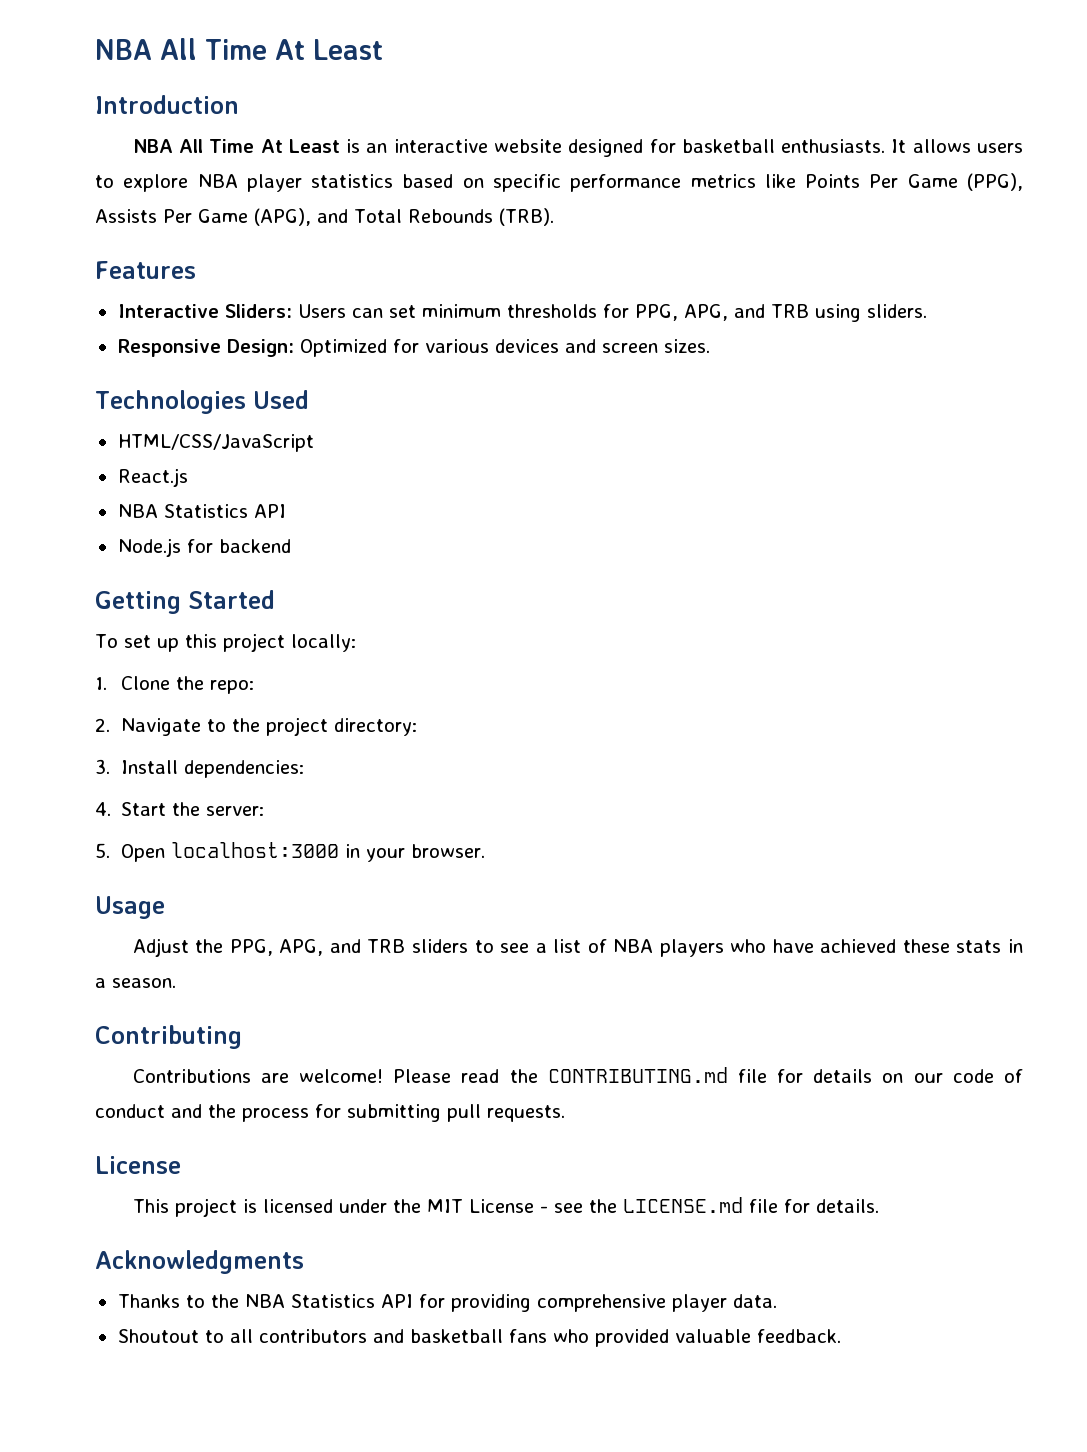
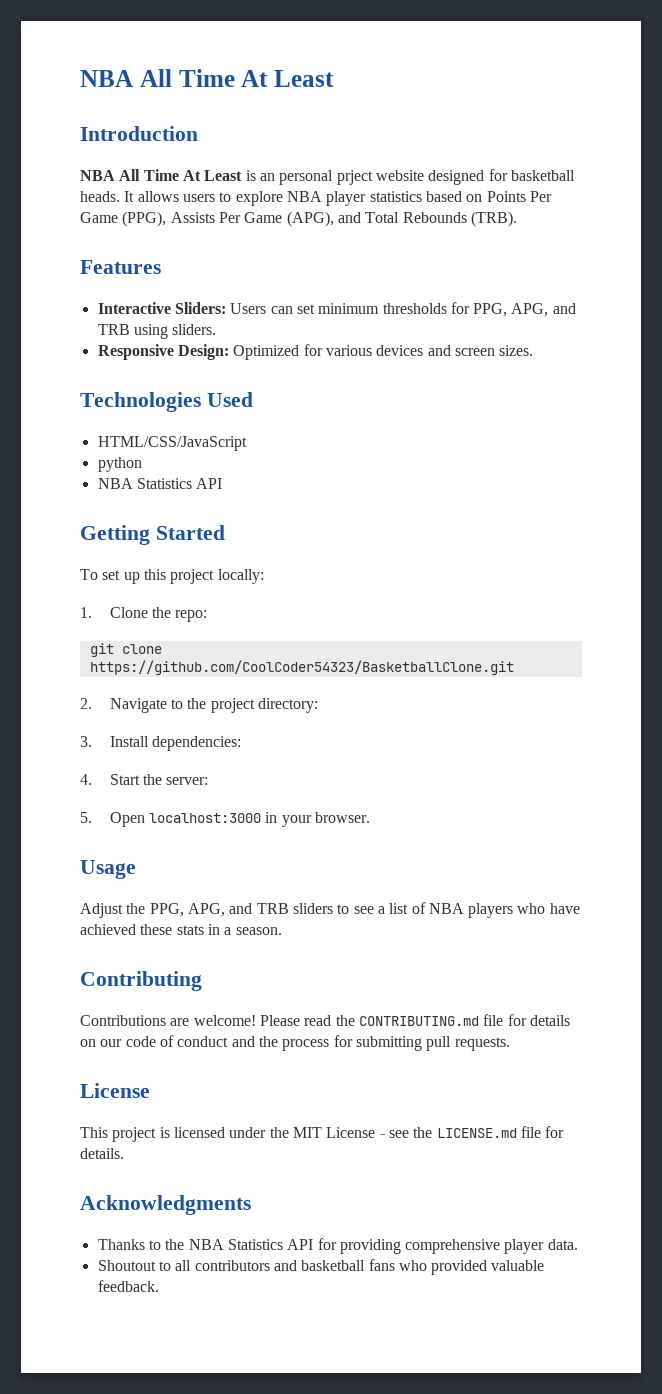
- NBA All Time At Least is an interactive website designed for basketball enthusiasts.
+ NBA All Time At Least is an personal prject website designed for basketball heads.
- It allows users to explore NBA player statistics based on specific performance metrics like Points Per Game (PPG), Assists Per Game (APG), and Total Rebounds (TRB).
+ It allows users to explore NBA player statistics based on Points Per Game (PPG), Assists Per Game (APG), and Total Rebounds (TRB).
- React.js
+ python
  NBA Statistics API
- Node.js for backend
+ git clone https://github.com/CoolCoder54323/BasketballClone.git

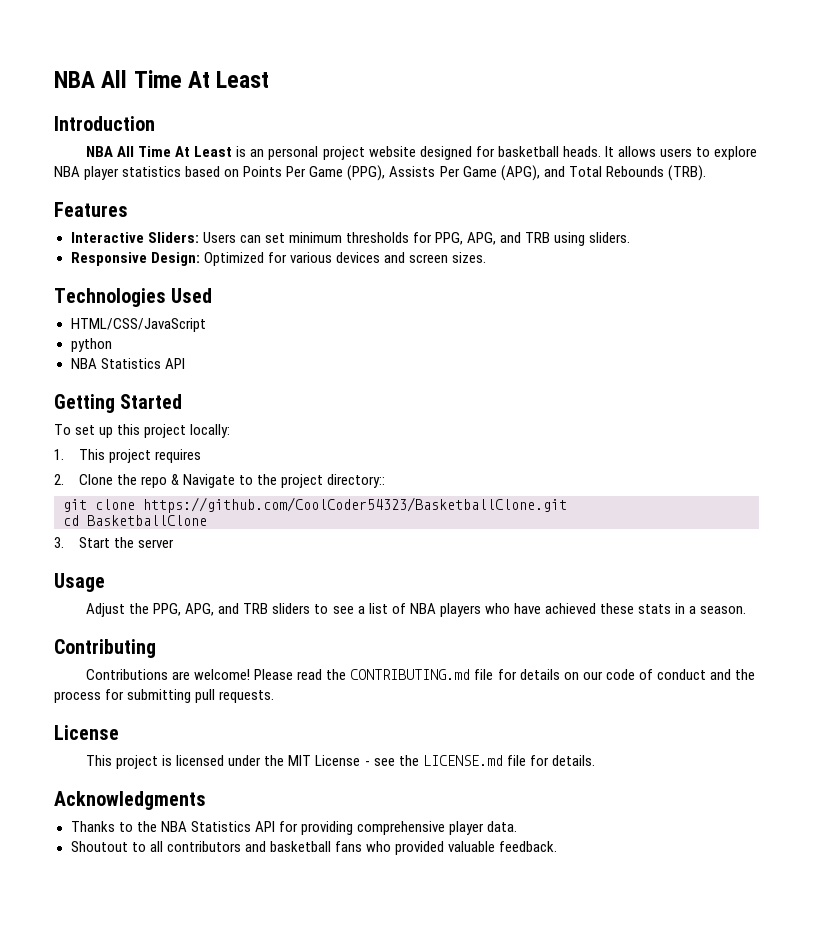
- NBA All Time At Least is an personal prject website designed for basketball heads.
+ NBA All Time At Least is an personal project website designed for basketball heads.
- 1. Clone the repo:
+ 1. This project requires
+ 2. Clone the repo & Navigate to the project directory::
  git clone https://github.com/CoolCoder54323/BasketballClone.git
- 2. Navigate to the project directory:
- 3. Install dependencies:
- 4. Start the server:
- 5. Open localhost:3000 in your browser.
+ cd BasketballClone
+ 3. Start the server

